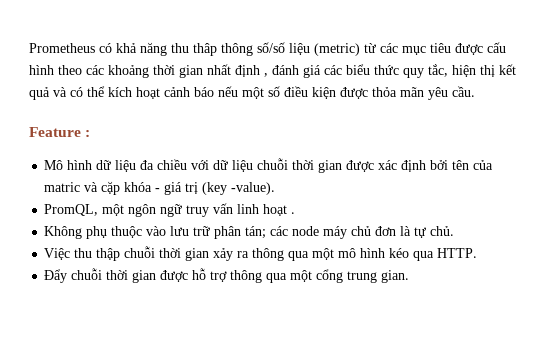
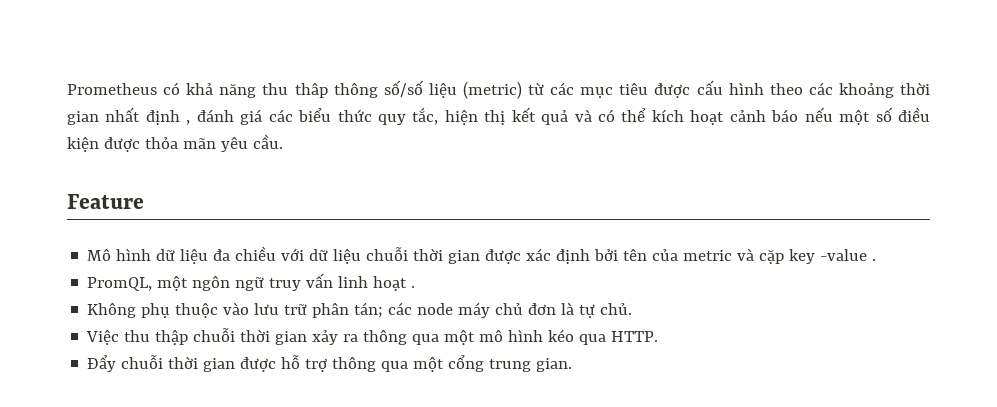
- Feature :
+ Feature
- Mô hình dữ liệu đa chiều với dữ liệu chuỗi thời gian được xác định bởi tên của matric và cặp khóa - giá trị (key -value).
+ Mô hình dữ liệu đa chiều với dữ liệu chuỗi thời gian được xác định bởi tên của metric và cặp key -value .

